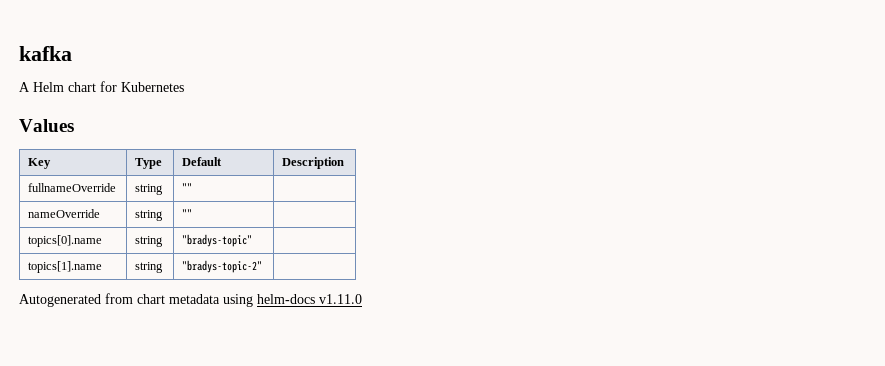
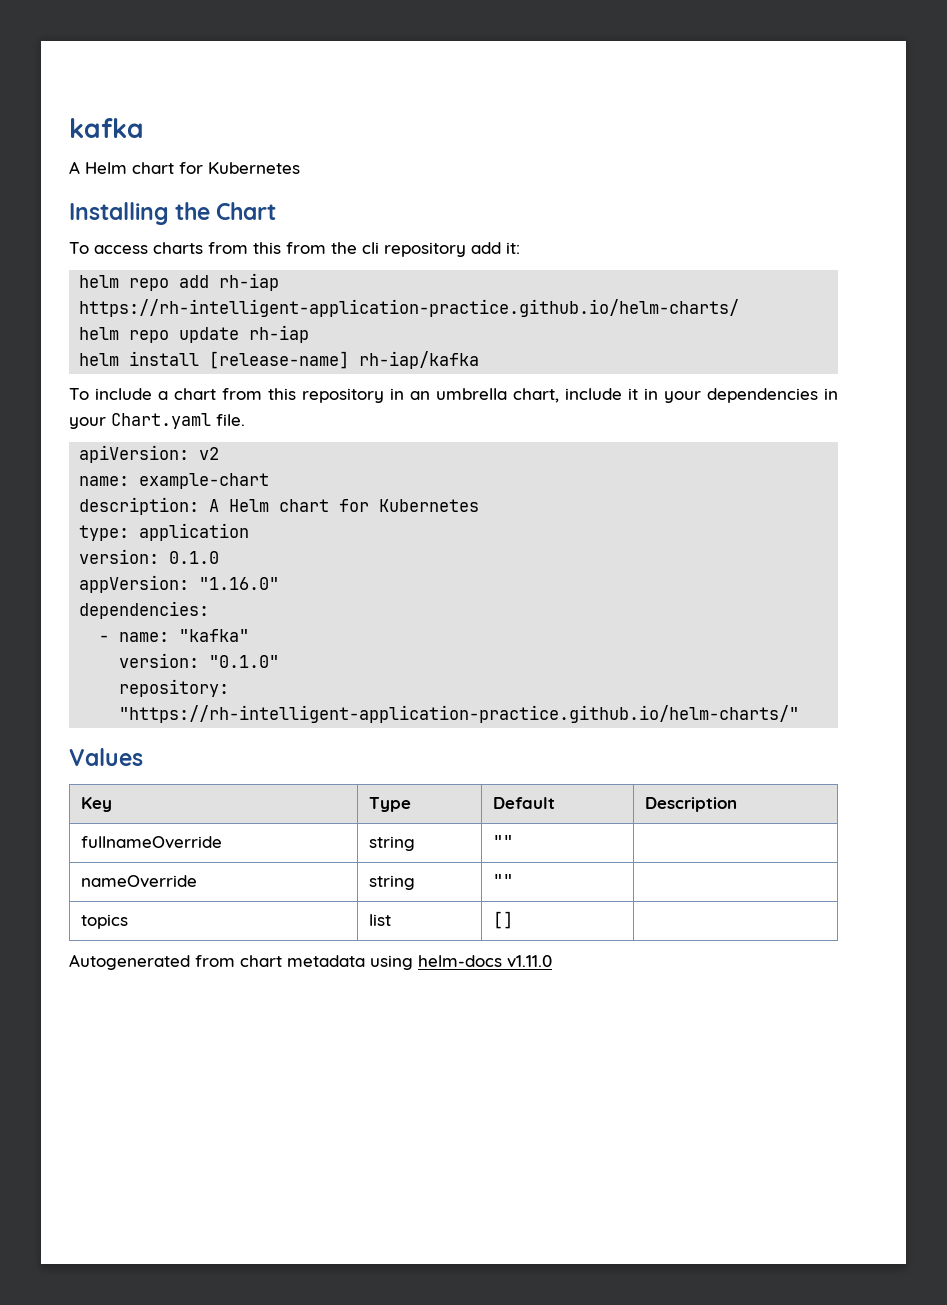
+ Installing the Chart
+ To access charts from this from the cli repository add it:
+ helm repo add rh-iap https://rh-intelligent-application-practice.github.io/helm-charts/
+ helm repo update rh-iap
+ helm install [release-name] rh-iap/kafka
+ To include a chart from this repository in an umbrella chart, include it in your dependencies in your Chart.yaml file.
+ apiVersion: v2
+ name: example-chart
+ description: A Helm chart for Kubernetes
+ type: application
+ version: 0.1.0
+ appVersion: "1.16.0"
+ dependencies:
+ - name: "kafka"
+ version: "0.1.0"
+ repository: "https://rh-intelligent-application-practice.github.io/helm-charts/"
- topics[0].name | string | "bradys-topic" |
- topics[1].name | string | "bradys-topic-2" |
+ topics | list | [] |

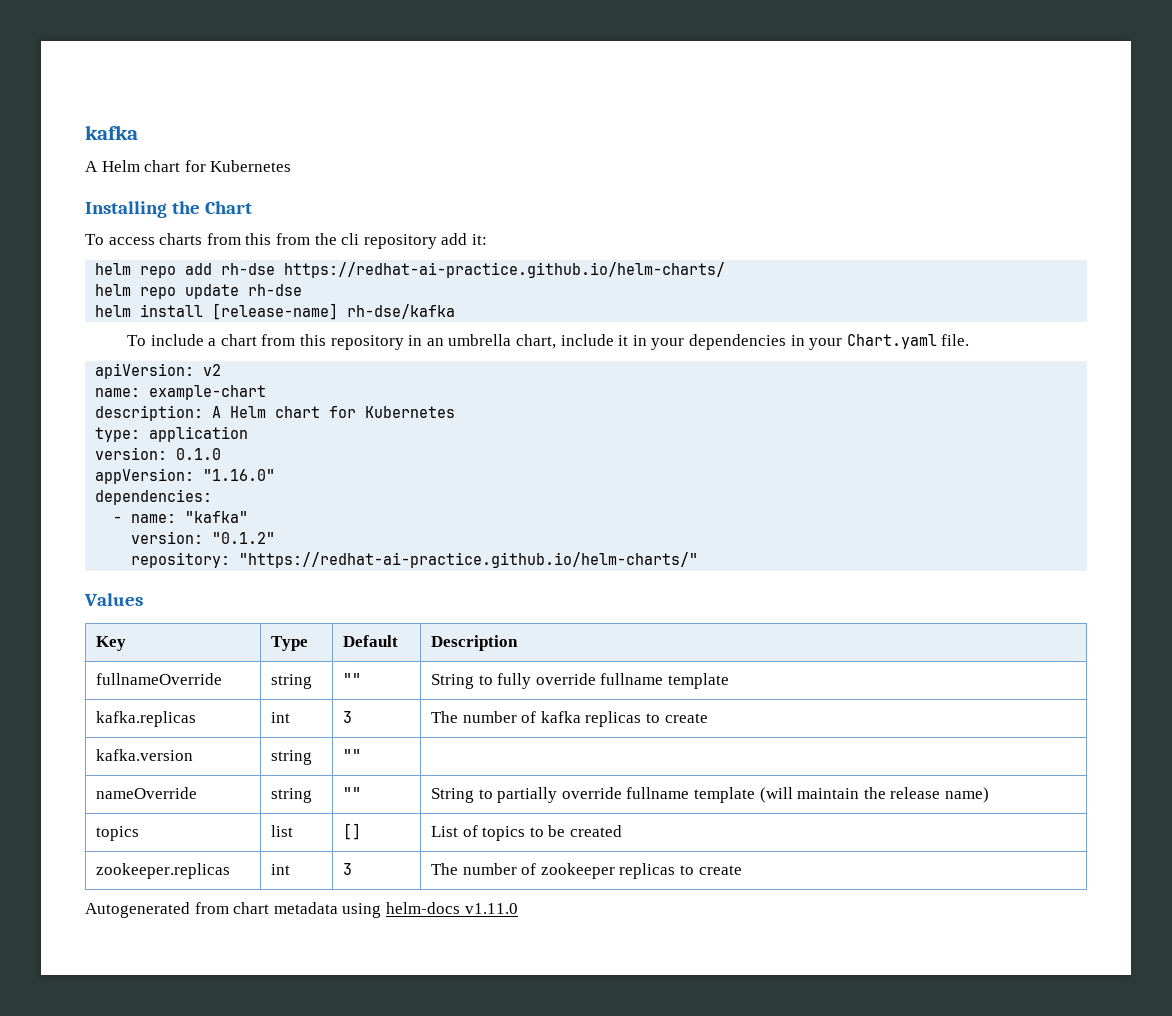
- helm repo add rh-iap https://rh-intelligent-application-practice.github.io/helm-charts/
+ helm repo add rh-dse https://redhat-ai-practice.github.io/helm-charts/
- helm repo update rh-iap
+ helm repo update rh-dse
- helm install [release-name] rh-iap/kafka
+ helm install [release-name] rh-dse/kafka
- version: "0.1.0"
+ version: "0.1.2"
- repository: "https://rh-intelligent-application-practice.github.io/helm-charts/"
+ repository: "https://redhat-ai-practice.github.io/helm-charts/"
- fullnameOverride | string | "" |
- nameOverride | string | "" |
- topics | list | [] |
+ fullnameOverride | string | "" | String to fully override fullname template
+ kafka.replicas | int | 3 | The number of kafka replicas to create
+ kafka.version | string | "" |
+ nameOverride | string | "" | String to partially override fullname template (will maintain the release name)
+ topics | list | [] | List of topics to be created
+ zookeeper.replicas | int | 3 | The number of zookeeper replicas to create

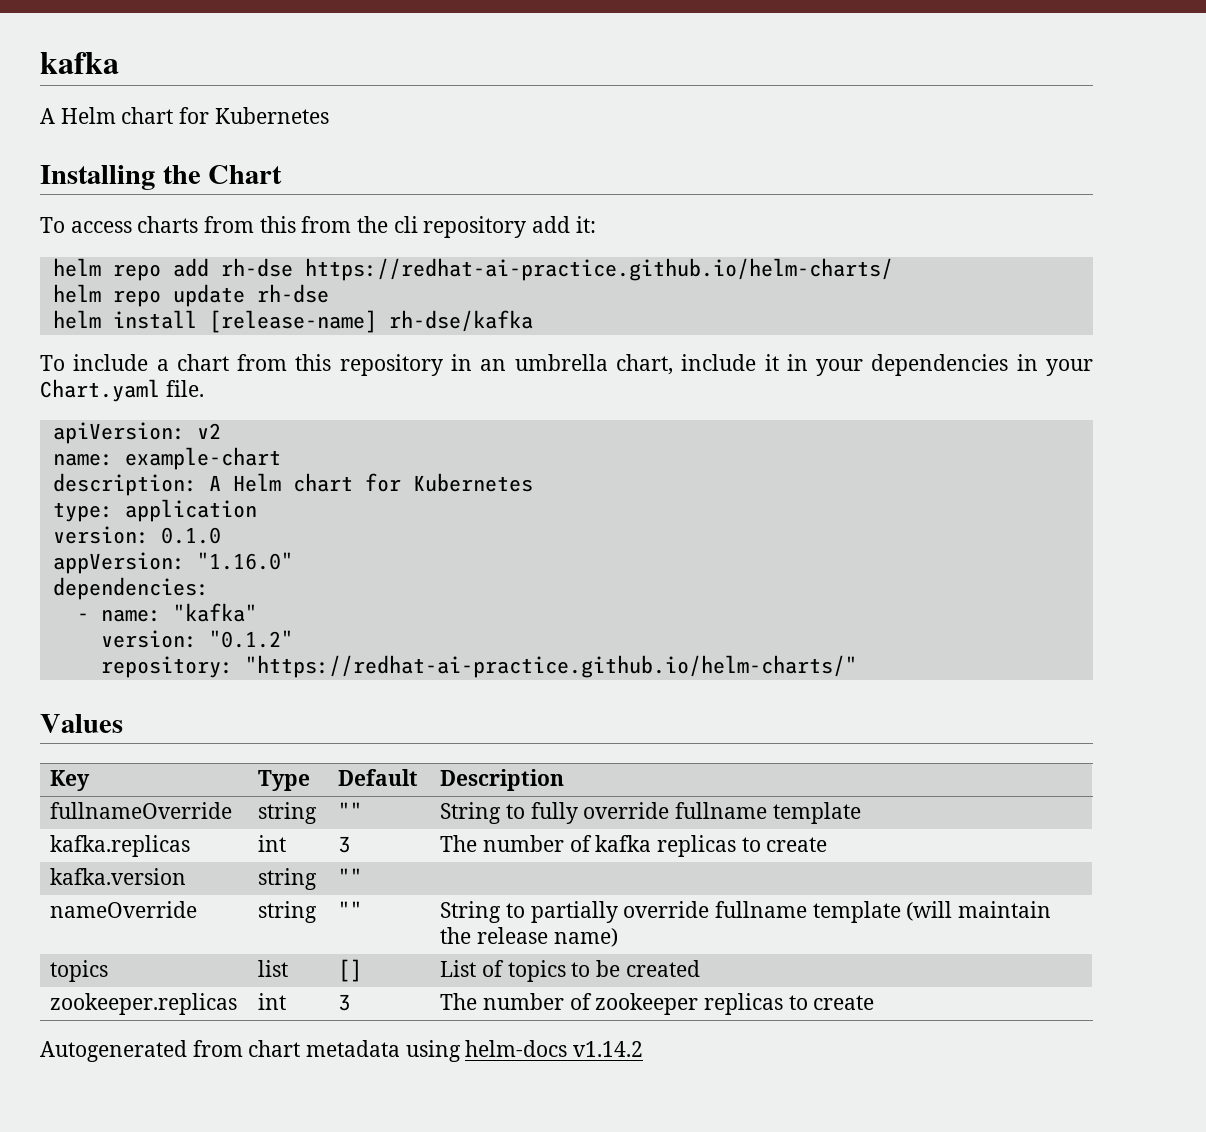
- Autogenerated from chart metadata using helm-docs v1.11.0
+ Autogenerated from chart metadata using helm-docs v1.14.2

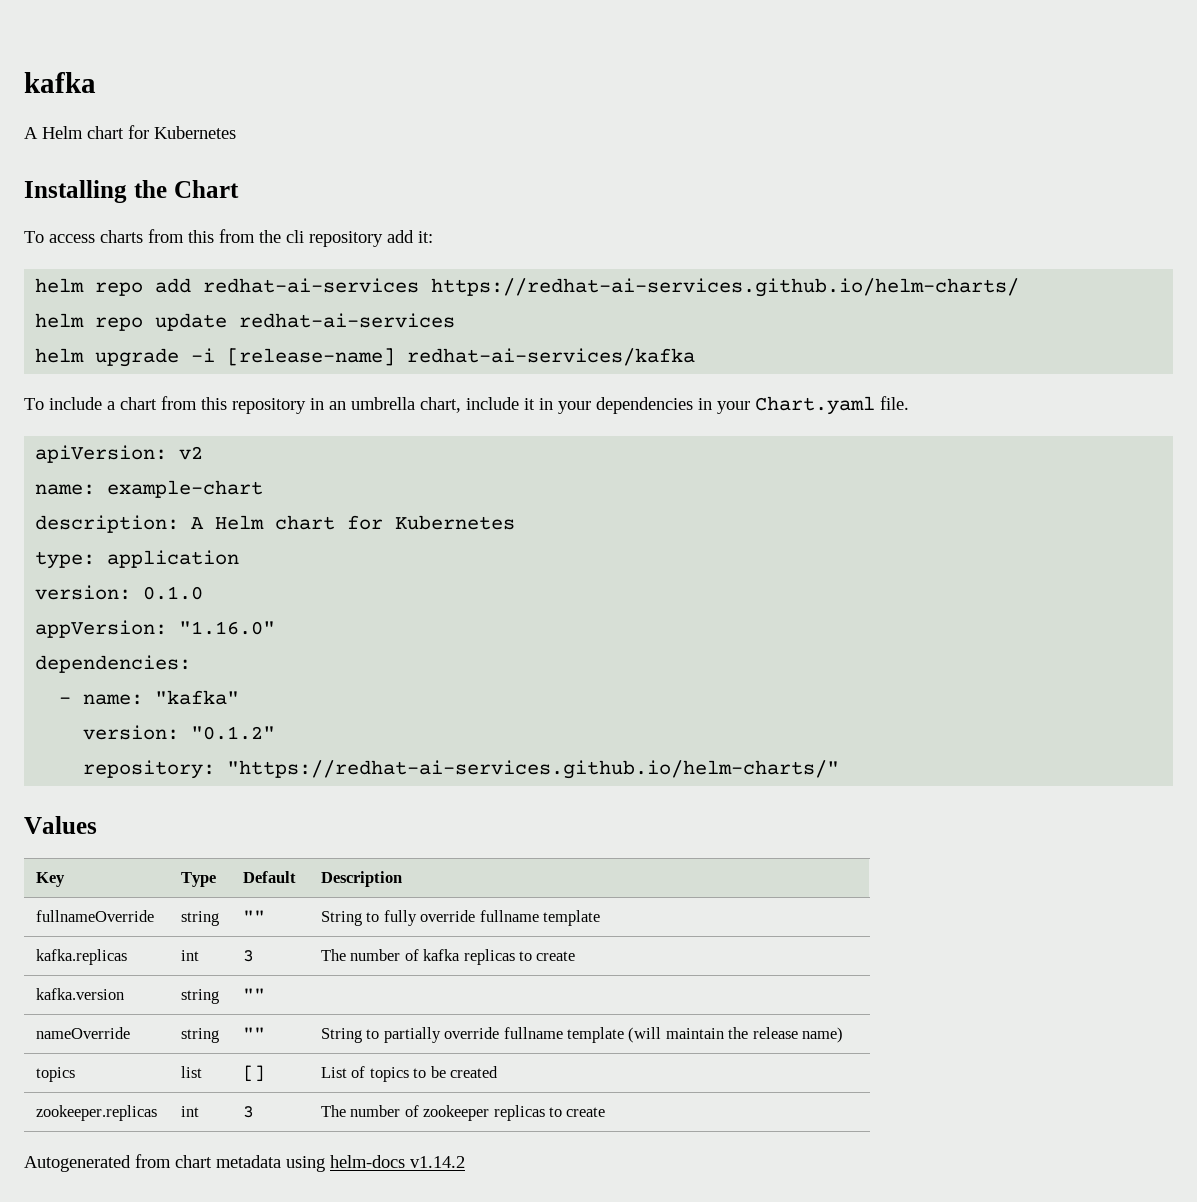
- helm repo add rh-dse https://redhat-ai-practice.github.io/helm-charts/
+ helm repo add redhat-ai-services https://redhat-ai-services.github.io/helm-charts/
- helm repo update rh-dse
- helm install [release-name] rh-dse/kafka
+ helm repo update redhat-ai-services
+ helm upgrade -i [release-name] redhat-ai-services/kafka
- repository: "https://redhat-ai-practice.github.io/helm-charts/"
+ repository: "https://redhat-ai-services.github.io/helm-charts/"

